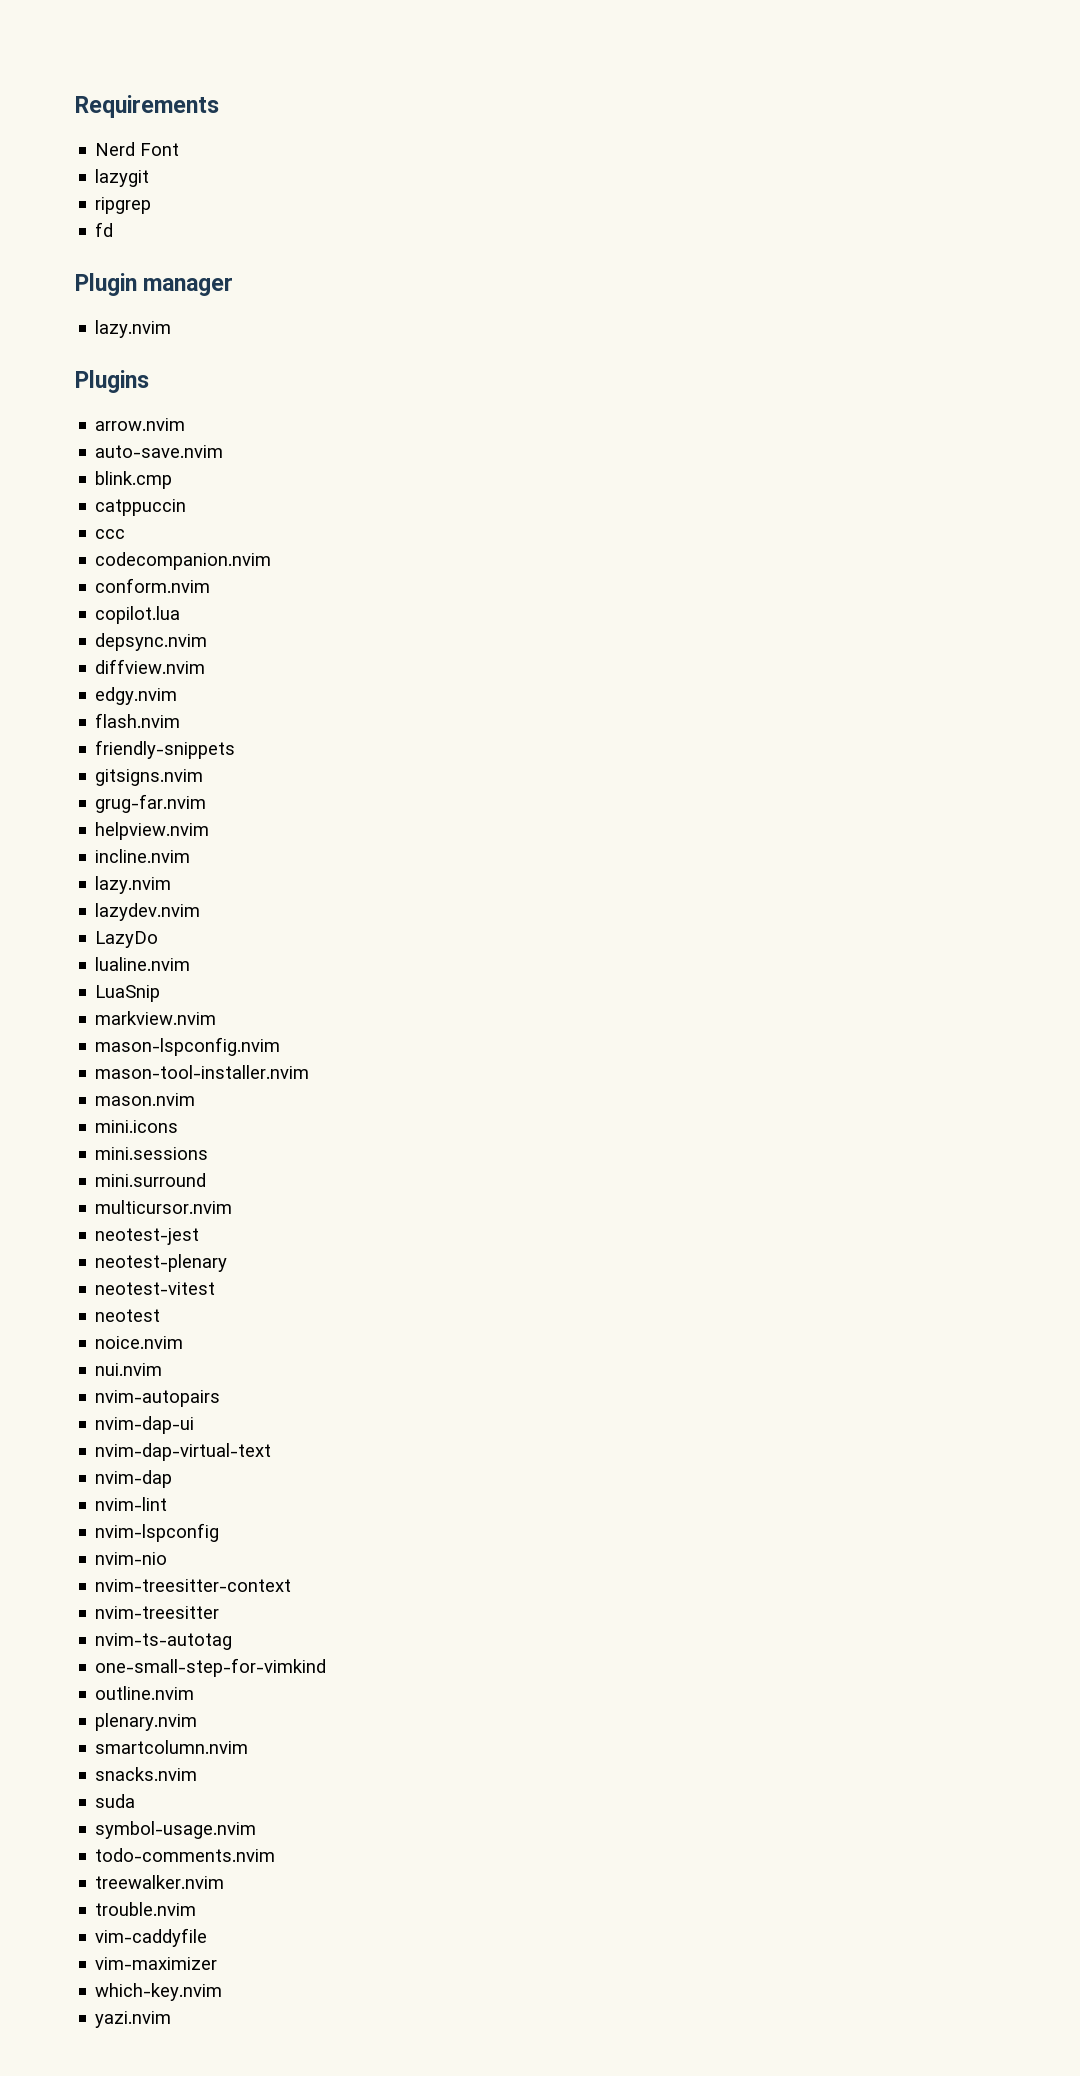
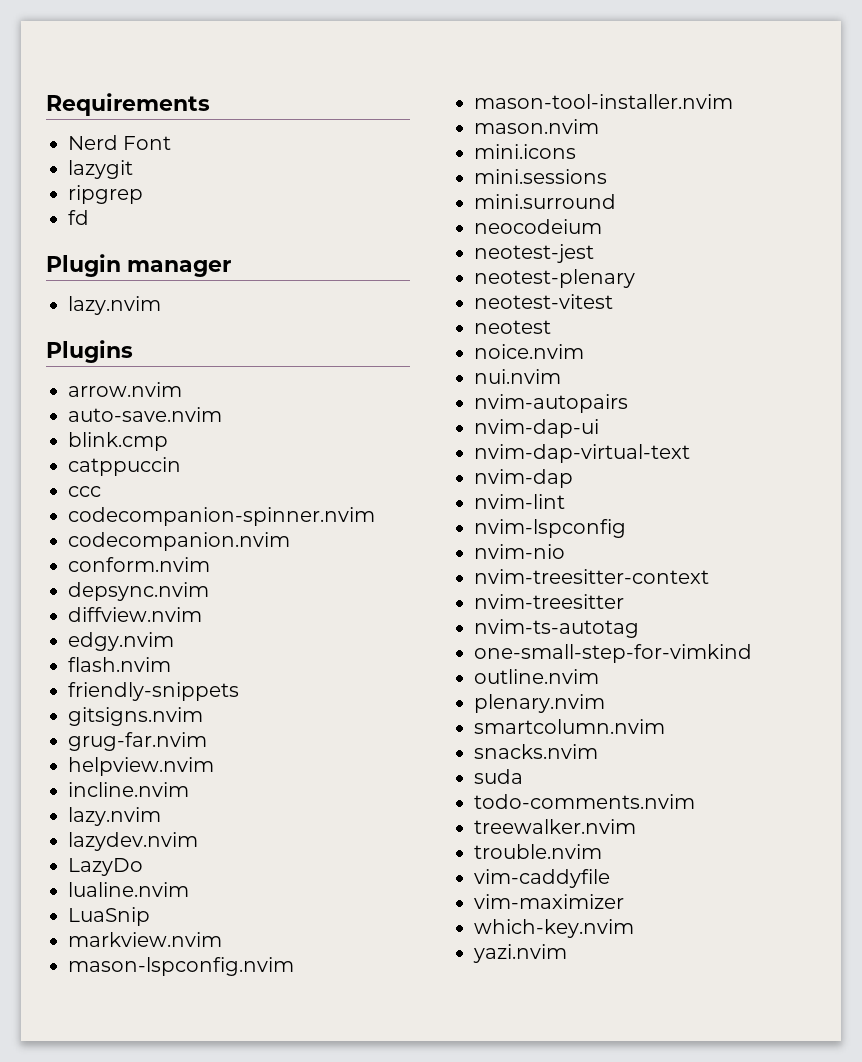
+ codecompanion-spinner.nvim
- copilot.lua
- multicursor.nvim
+ neocodeium
- symbol-usage.nvim

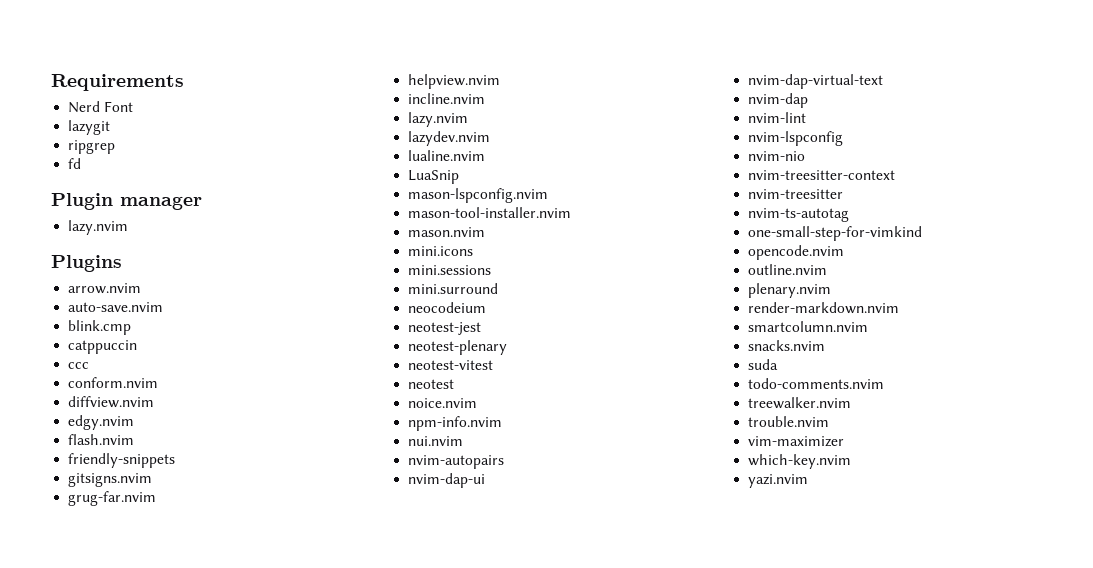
- codecompanion-spinner.nvim
- codecompanion.nvim
- depsync.nvim
- LazyDo
- markview.nvim
+ npm-info.nvim
+ opencode.nvim
+ render-markdown.nvim
- vim-caddyfile

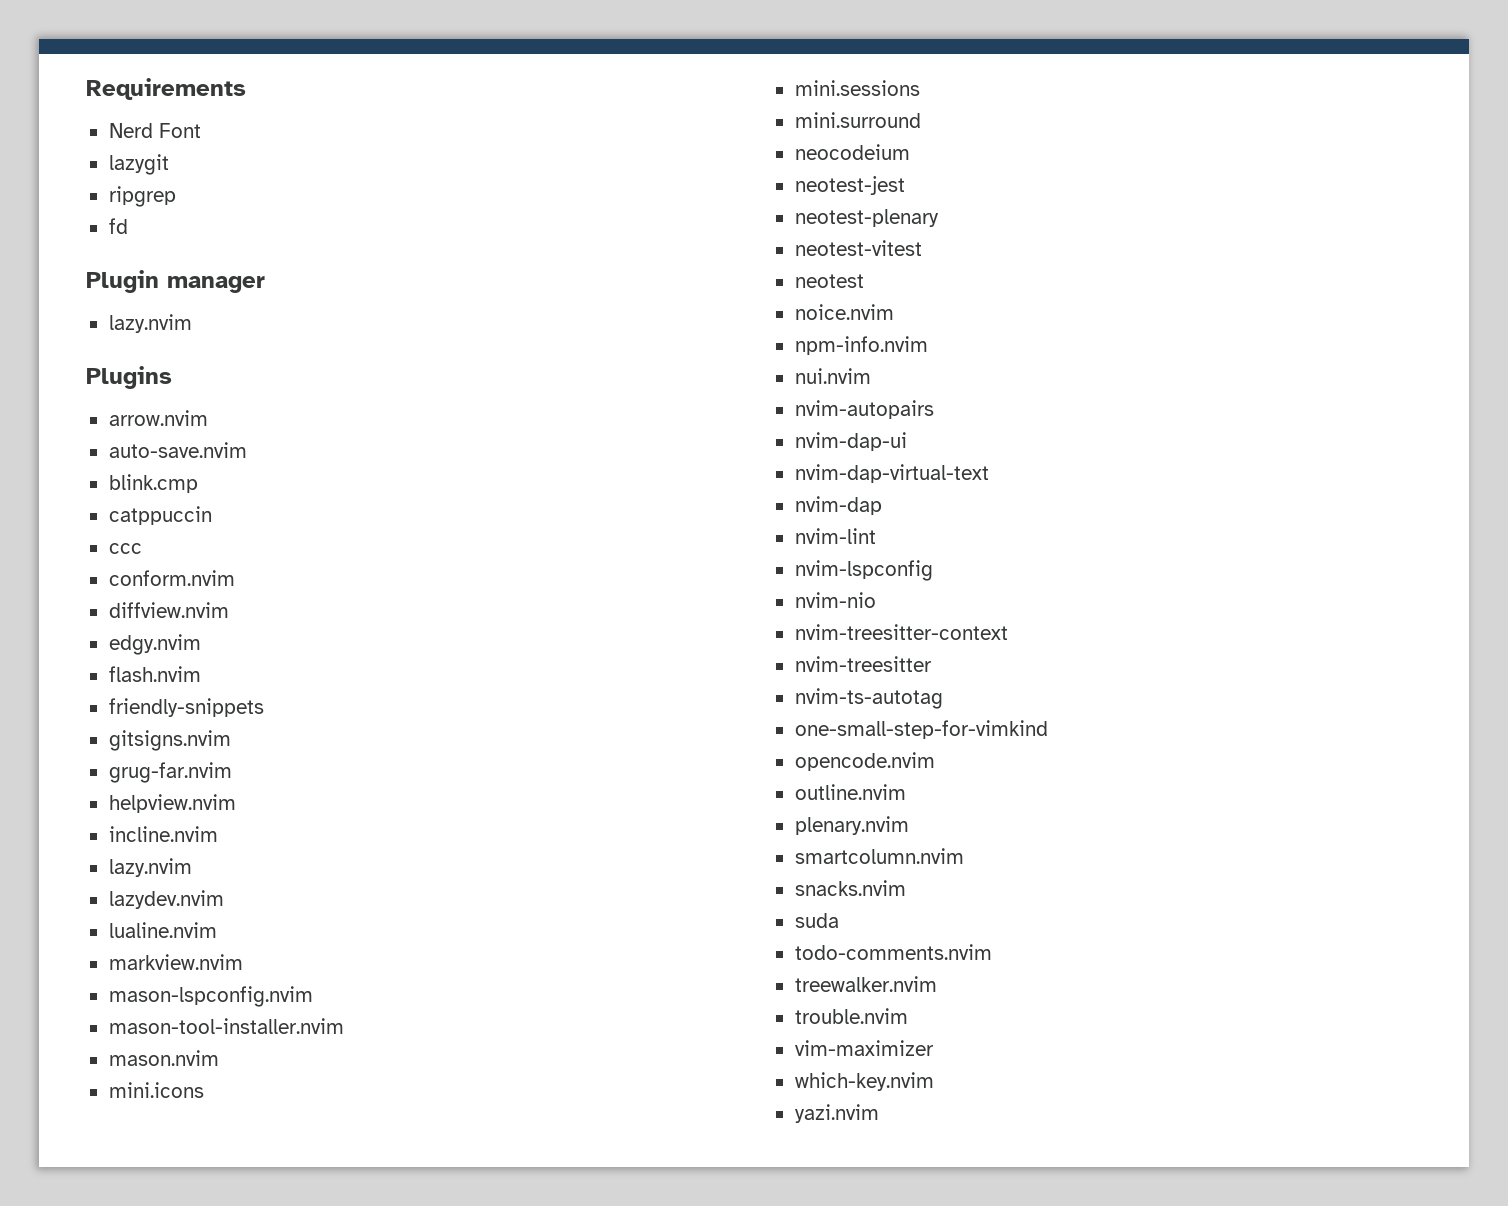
- LuaSnip
+ markview.nvim
- render-markdown.nvim

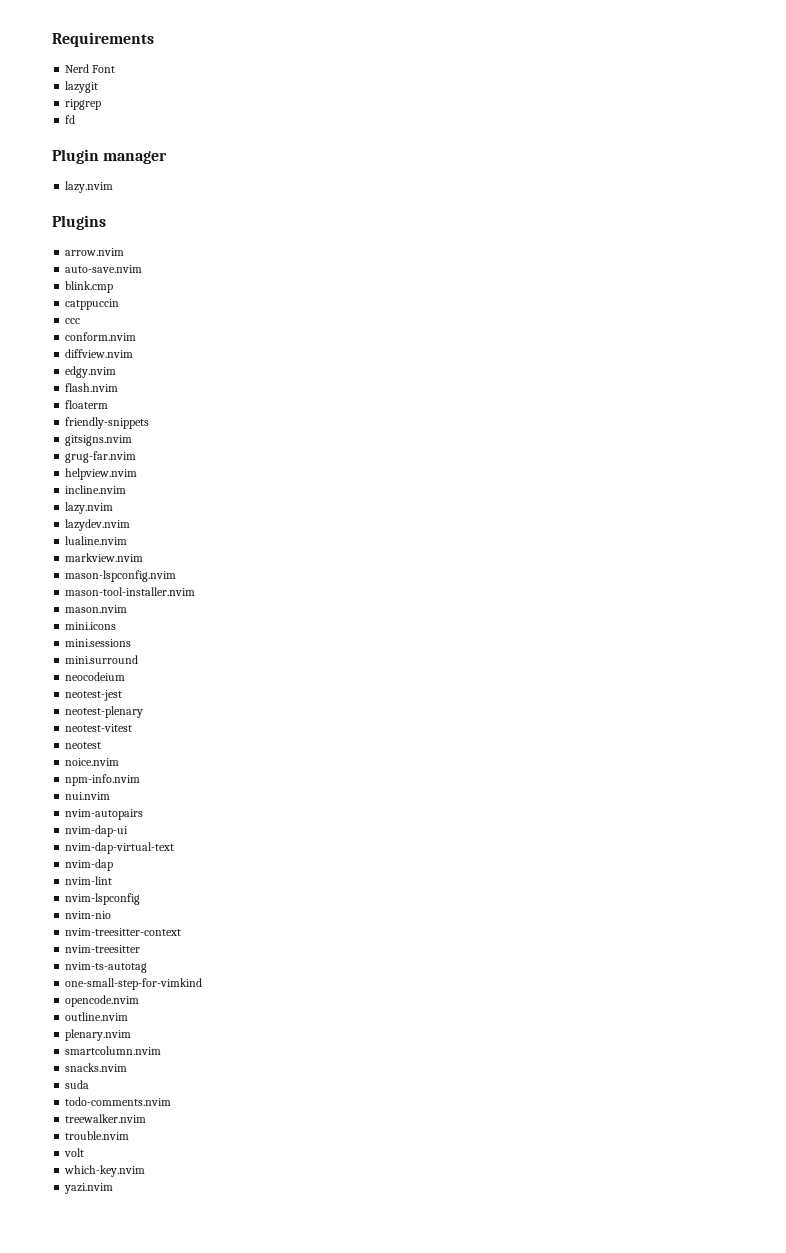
+ floaterm
- vim-maximizer
+ volt

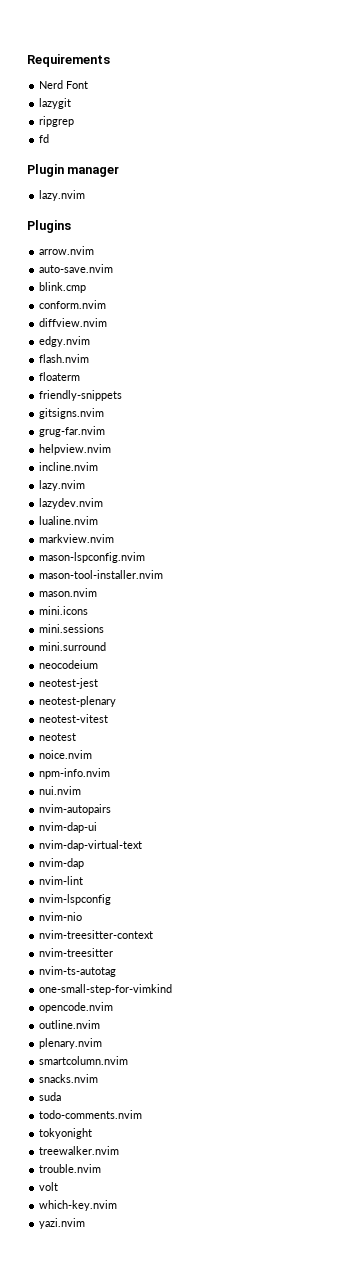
- catppuccin
- ccc
+ tokyonight

